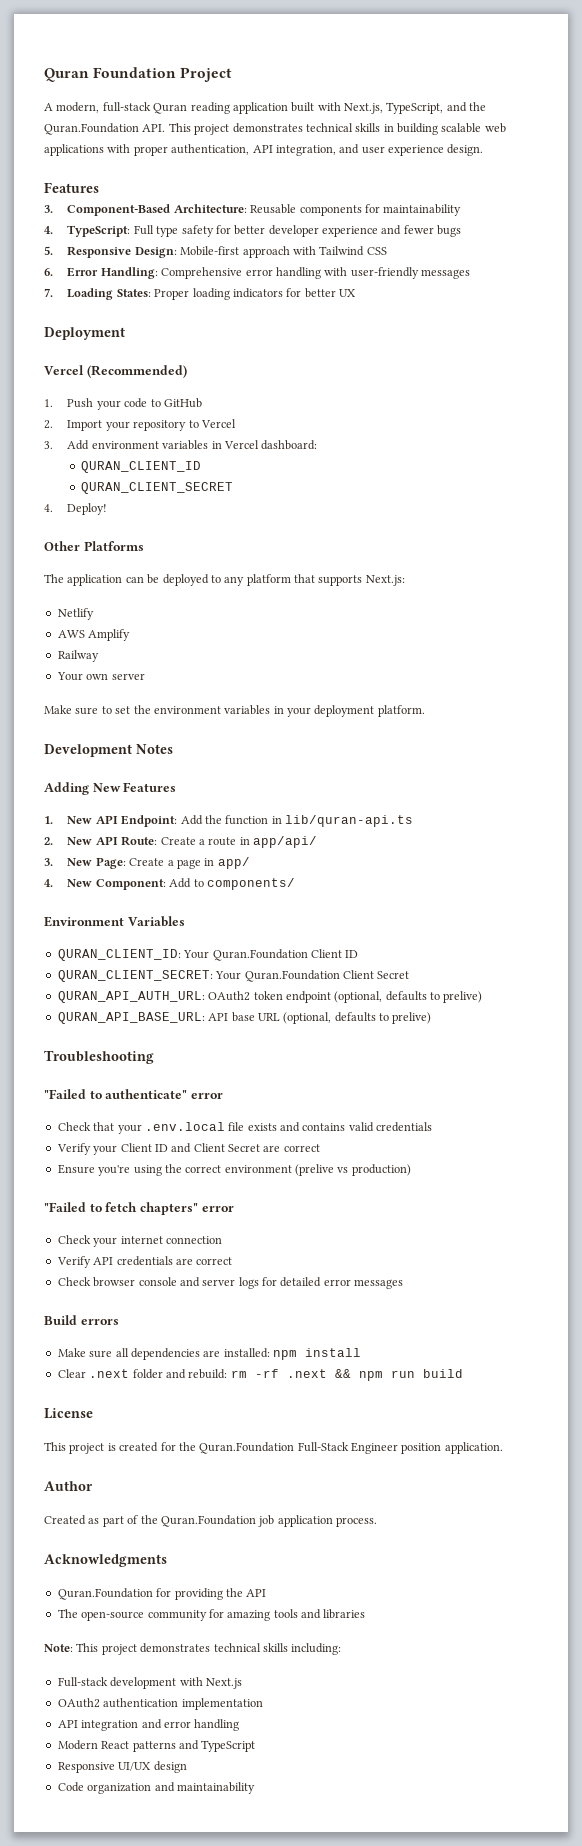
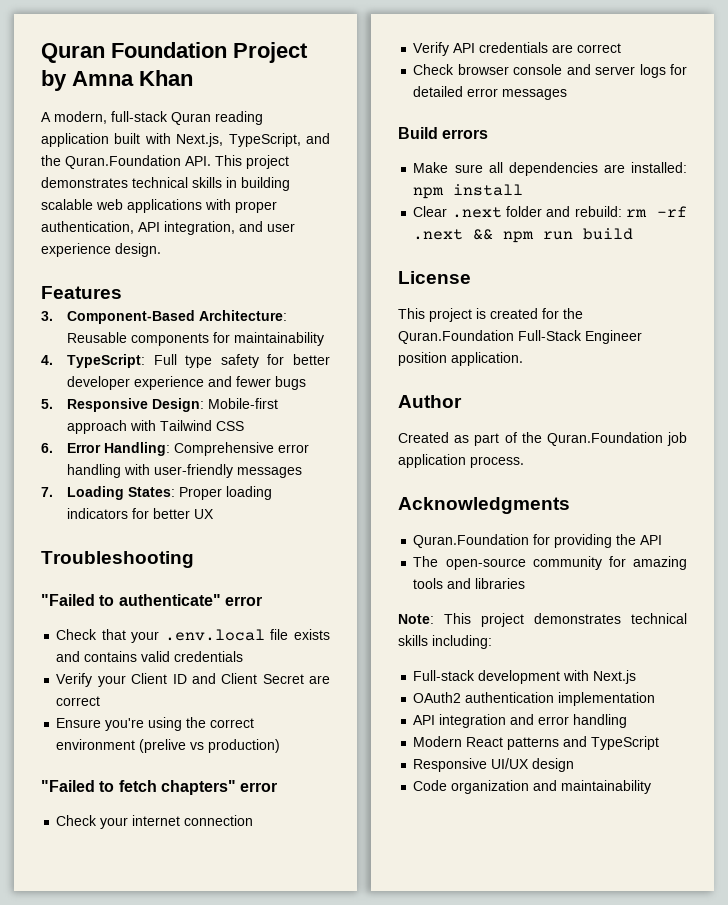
- Quran Foundation Project
+ Quran Foundation Project by Amna Khan
- Deployment
- Vercel (Recommended)
- 1. Push your code to GitHub
- 2. Import your repository to Vercel
- 3. Add environment variables in Vercel dashboard:
- QURAN_CLIENT_ID
- QURAN_CLIENT_SECRET
- 4. Deploy!
- Other Platforms
- The application can be deployed to any platform that supports Next.js:
- Netlify
- AWS Amplify
- Railway
- Your own server
- Make sure to set the environment variables in your deployment platform.
- Development Notes
- Adding New Features
- 1. New API Endpoint: Add the function in lib/quran-api.ts
- 2. New API Route: Create a route in app/api/
- 3. New Page: Create a page in app/
- 4. New Component: Add to components/
- Environment Variables
- QURAN_CLIENT_ID: Your Quran.Foundation Client ID
- QURAN_CLIENT_SECRET: Your Quran.Foundation Client Secret
- QURAN_API_AUTH_URL: OAuth2 token endpoint (optional, defaults to prelive)
- QURAN_API_BASE_URL: API base URL (optional, defaults to prelive)

